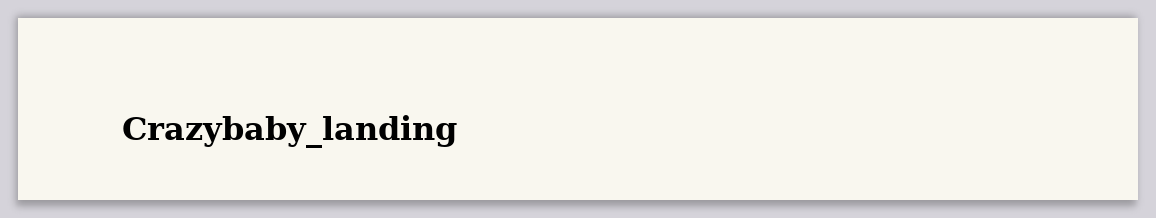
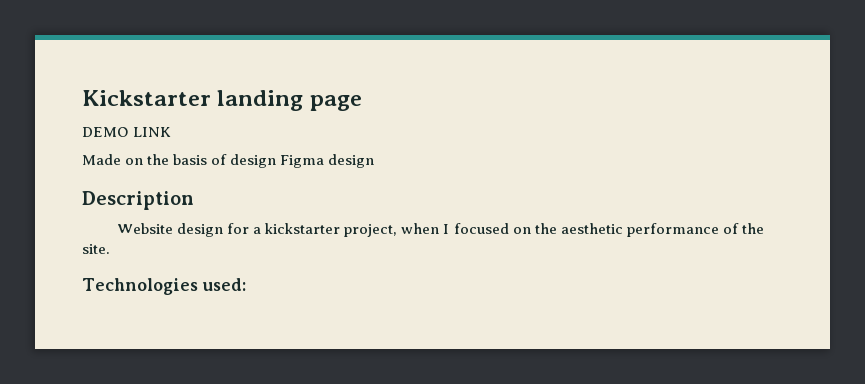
- Crazybaby_landing
+ Kickstarter landing page
+ DEMO LINK
+ Made on the basis of design Figma design
+ Description
+ Website design for a kickstarter project, when I focused on the aesthetic performance of the site.
+ Technologies used:

